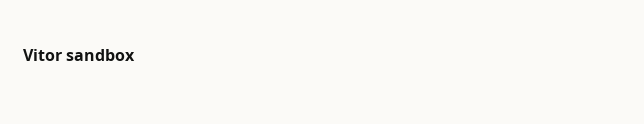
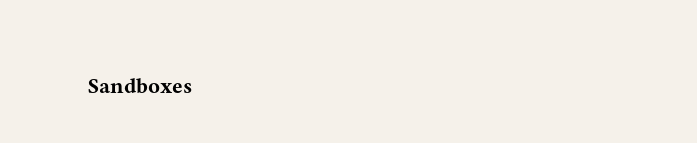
- Vitor sandbox
+ Sandboxes

